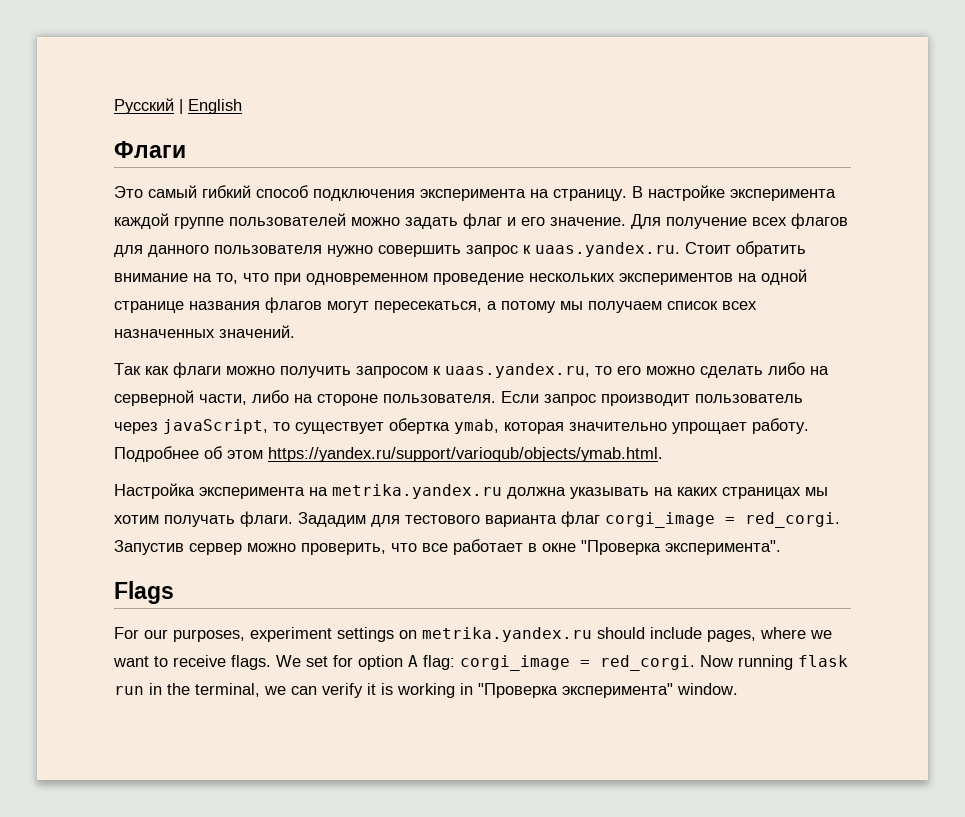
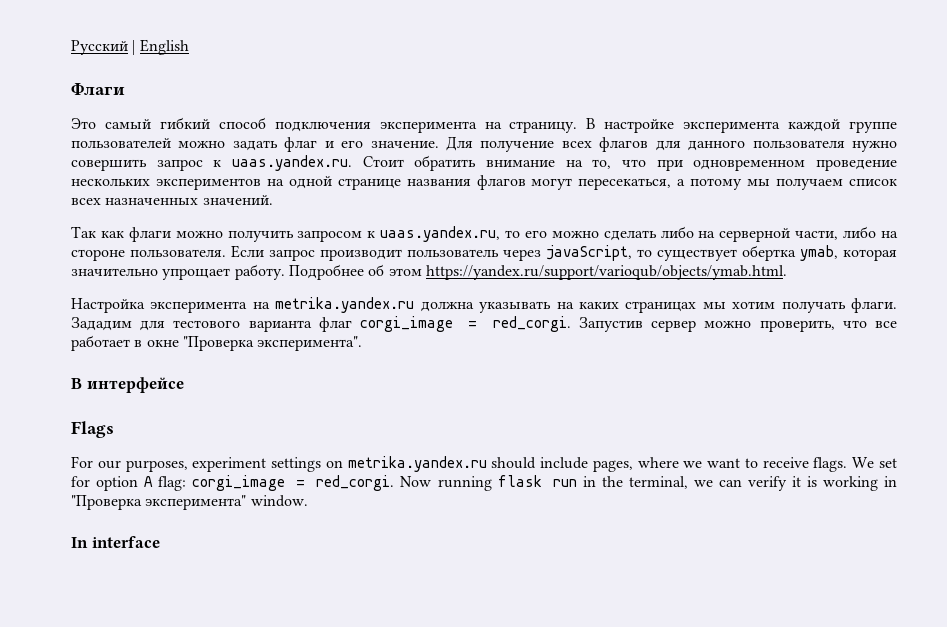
+ В интерфейсе
+ In interface

